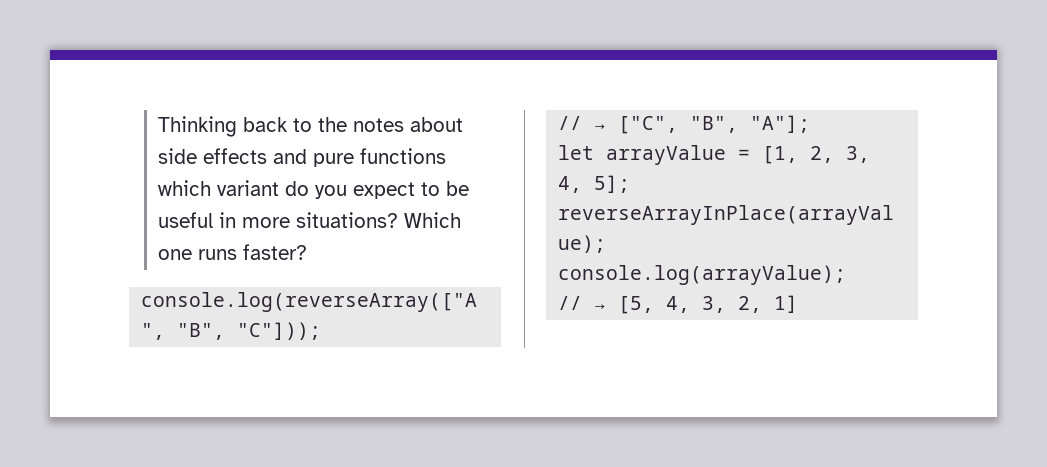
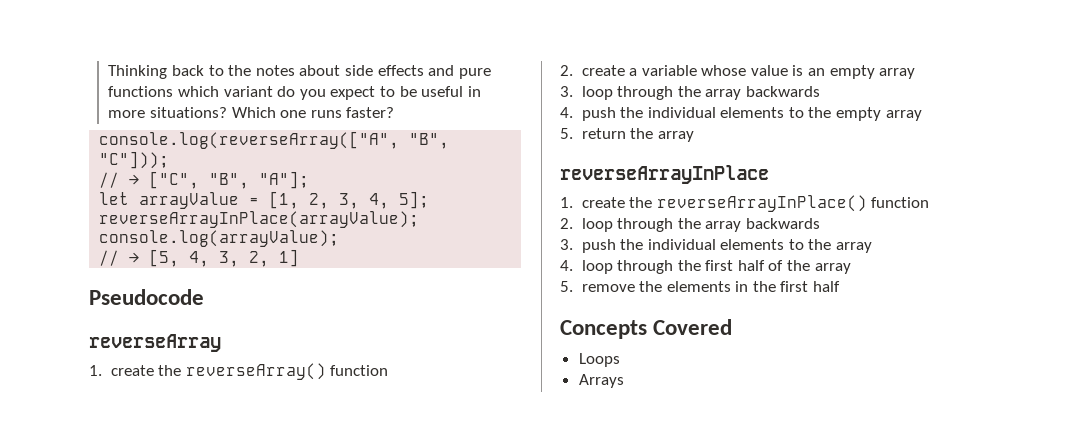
+ Pseudocode
+ reverseArray
+ 1. create the reverseArray() function
+ 2. create a variable whose value is an empty array
+ 3. loop through the array backwards
+ 4. push the individual elements to the empty array
+ 5. return the array
+ reverseArrayInPlace
+ 1. create the reverseArrayInPlace() function
+ 2. loop through the array backwards
+ 3. push the individual elements to the array
+ 4. loop through the first half of the array
+ 5. remove the elements in the first half
+ Concepts Covered
+ Loops
+ Arrays

